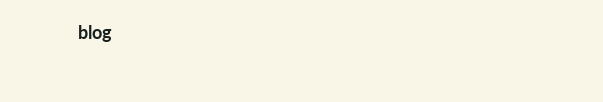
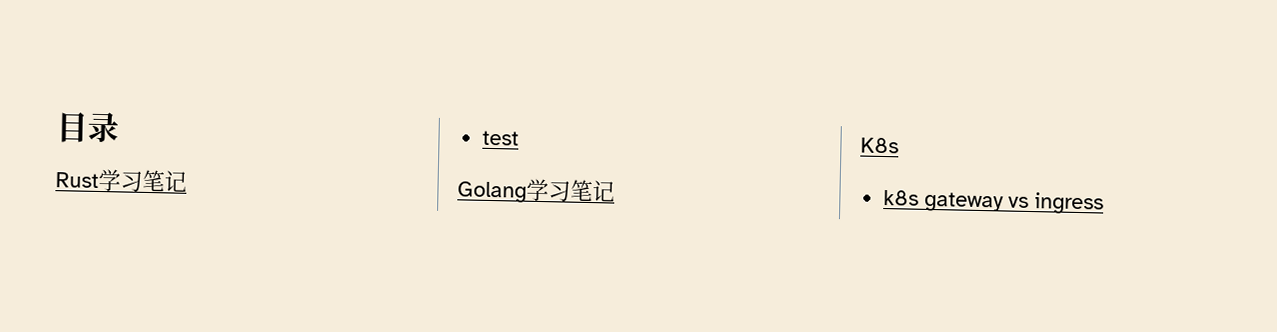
- blog
+ 目录
+ Rust学习笔记
+ test
+ Golang学习笔记
+ K8s
+ k8s gateway vs ingress

